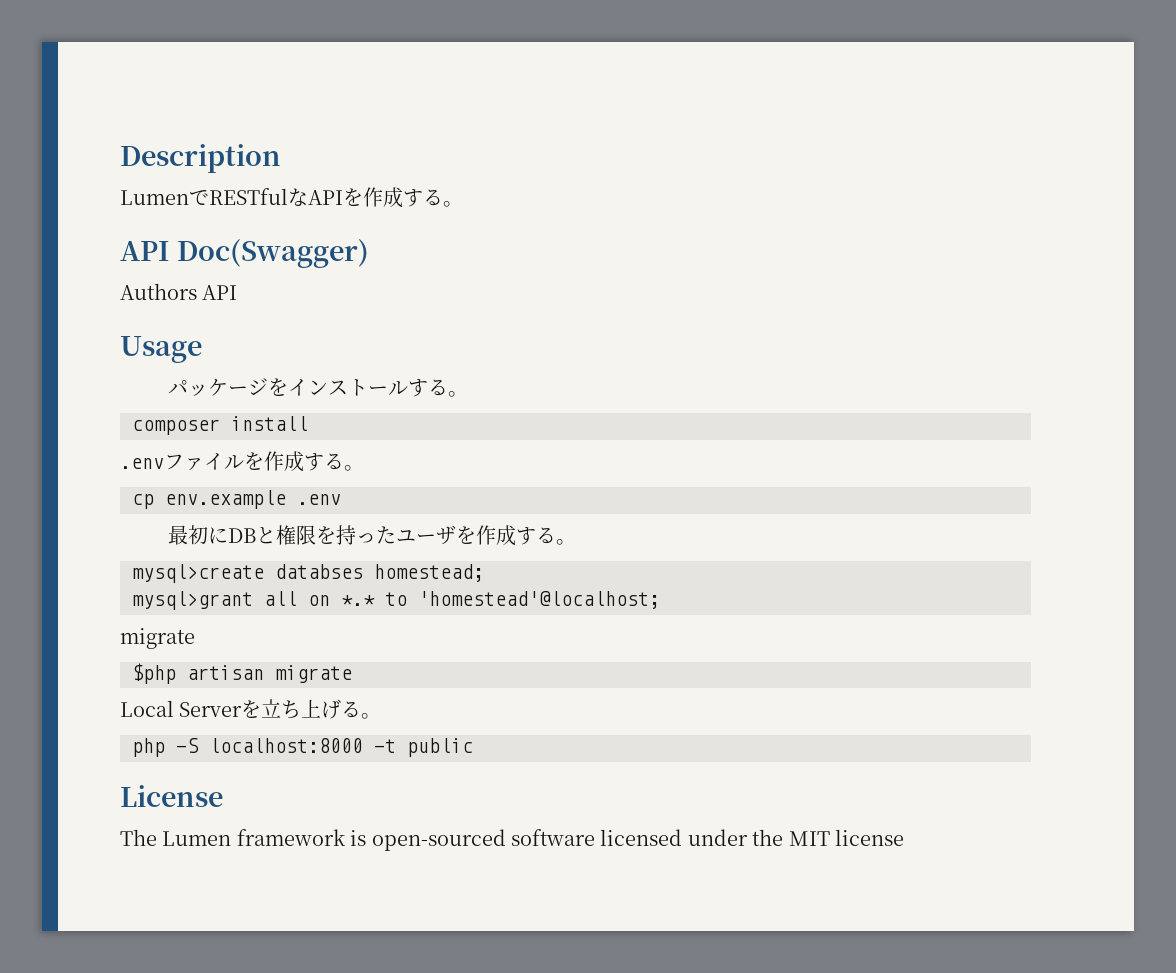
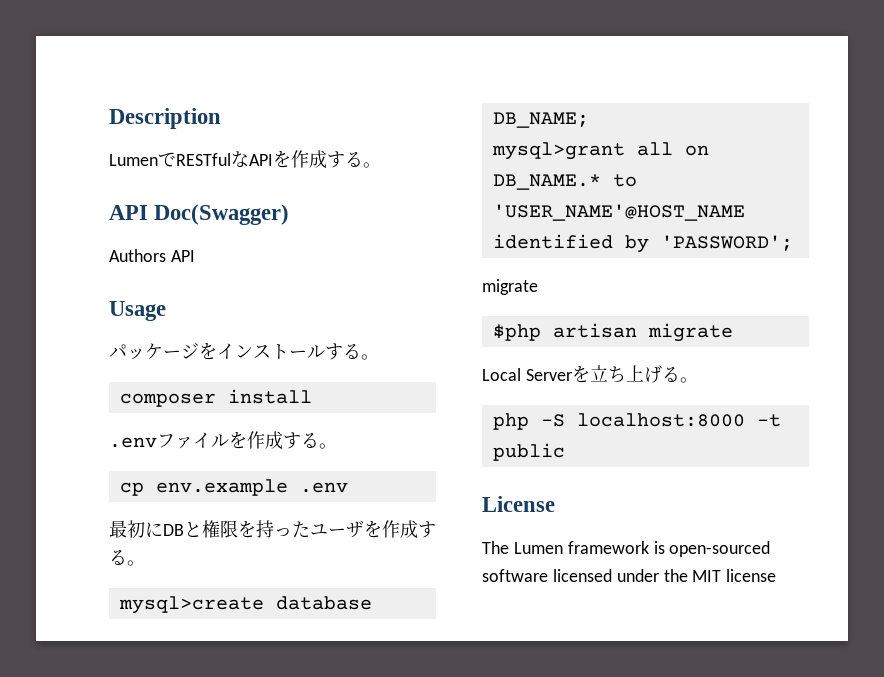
- mysql>create databses homestead;
+ mysql>create database DB_NAME;
- mysql>grant all on *.* to 'homestead'@localhost;
+ mysql>grant all on DB_NAME.* to 'USER_NAME'@HOST_NAME identified by 'PASSWORD';

